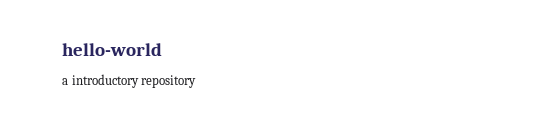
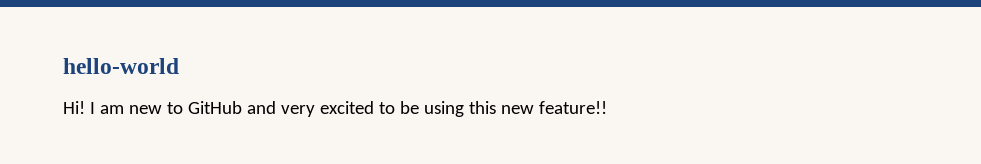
- a introductory repository
+ Hi! I am new to GitHub and very excited to be using this new feature!!

